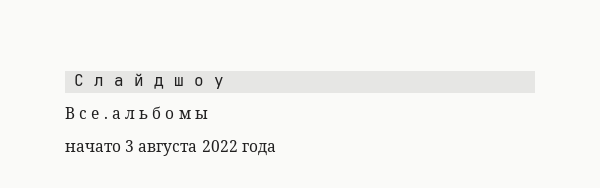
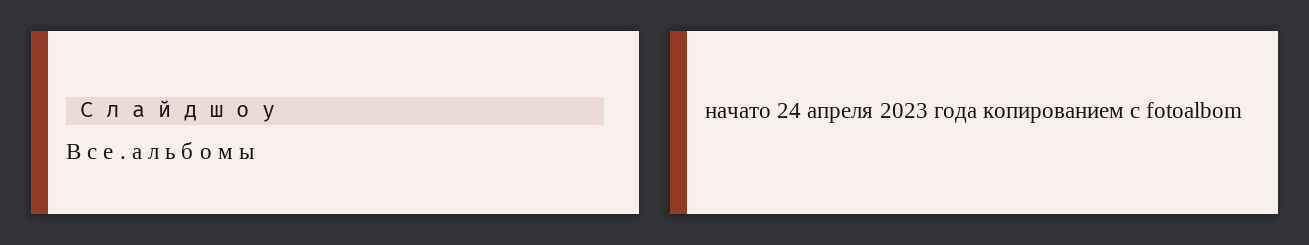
- начато 3 августа 2022 года
+ начато 24 апреля 2023 года копированием с fotoalbom

